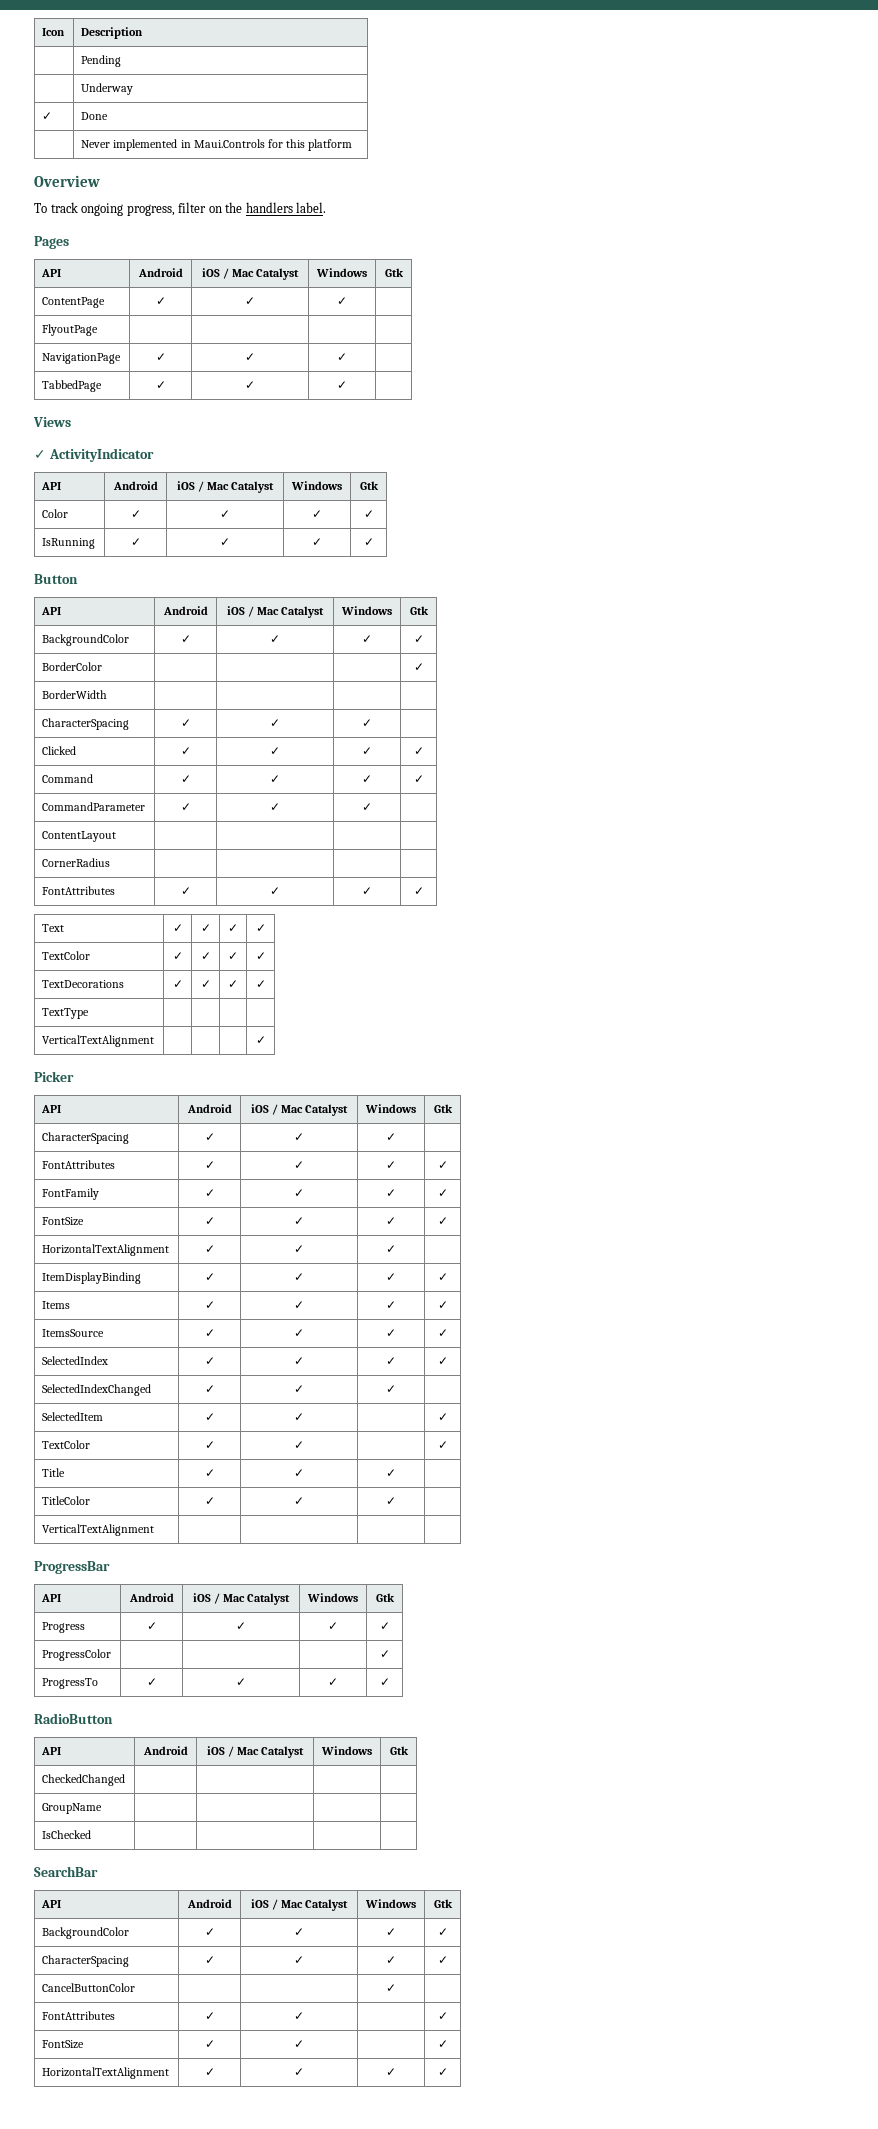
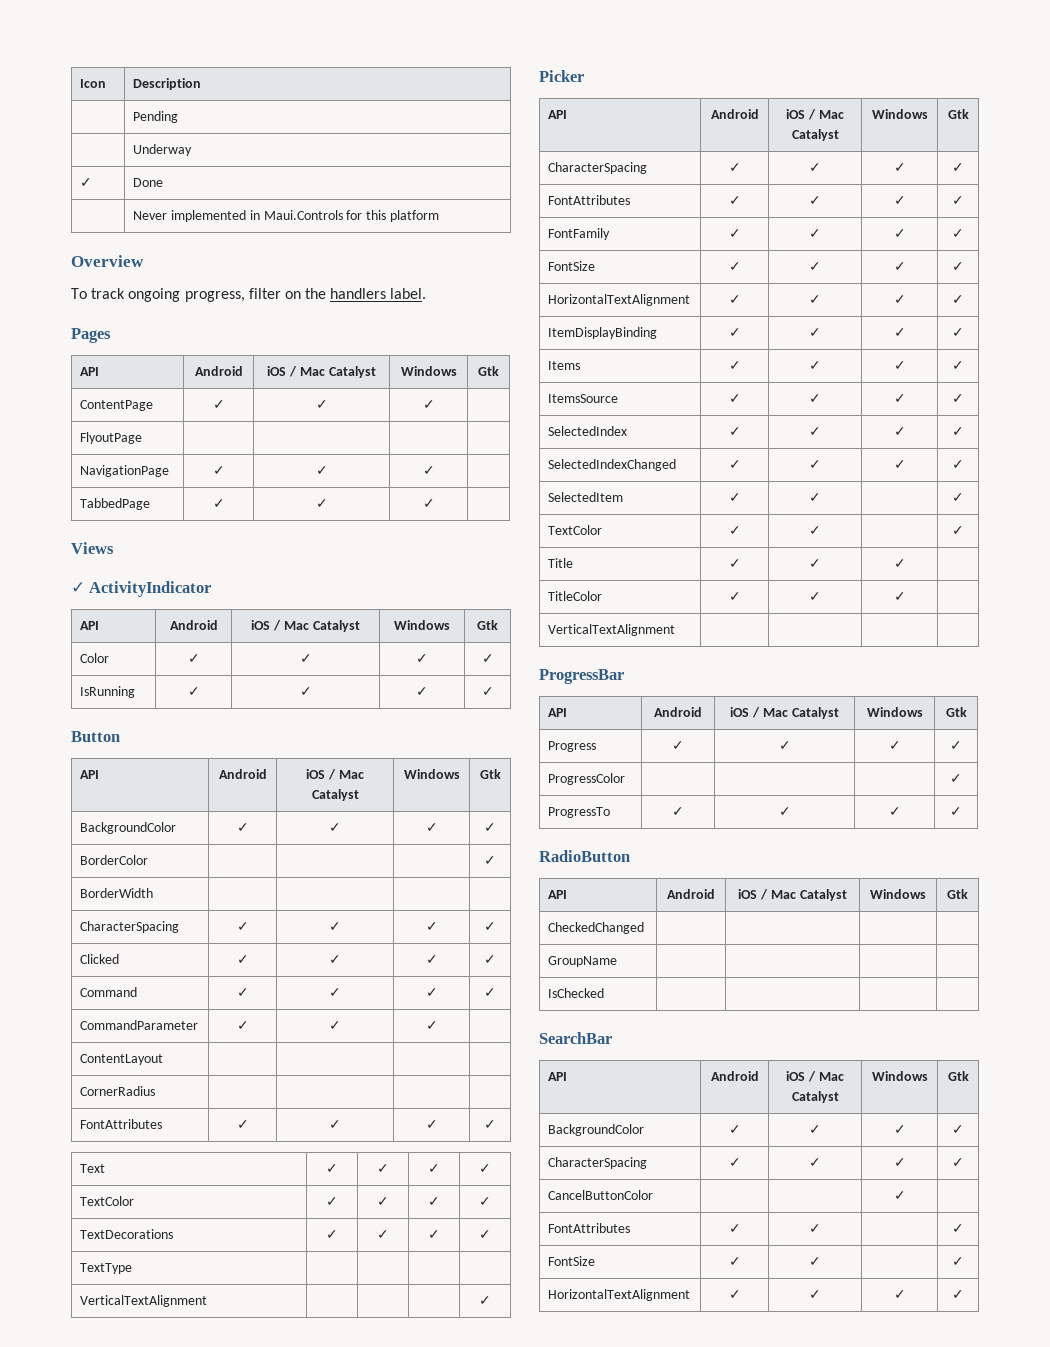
  BorderWidth | | | |
- CharacterSpacing | ✓ | ✓ | ✓ |
+ CharacterSpacing | ✓ | ✓ | ✓ | ✓
  Picker
  API | Android | iOS / Mac Catalyst | Windows | Gtk
- CharacterSpacing | ✓ | ✓ | ✓ |
+ CharacterSpacing | ✓ | ✓ | ✓ | ✓
  FontSize | ✓ | ✓ | ✓ | ✓
- HorizontalTextAlignment | ✓ | ✓ | ✓ |
+ HorizontalTextAlignment | ✓ | ✓ | ✓ | ✓
- SelectedIndexChanged | ✓ | ✓ | ✓ |
+ SelectedIndexChanged | ✓ | ✓ | ✓ | ✓

